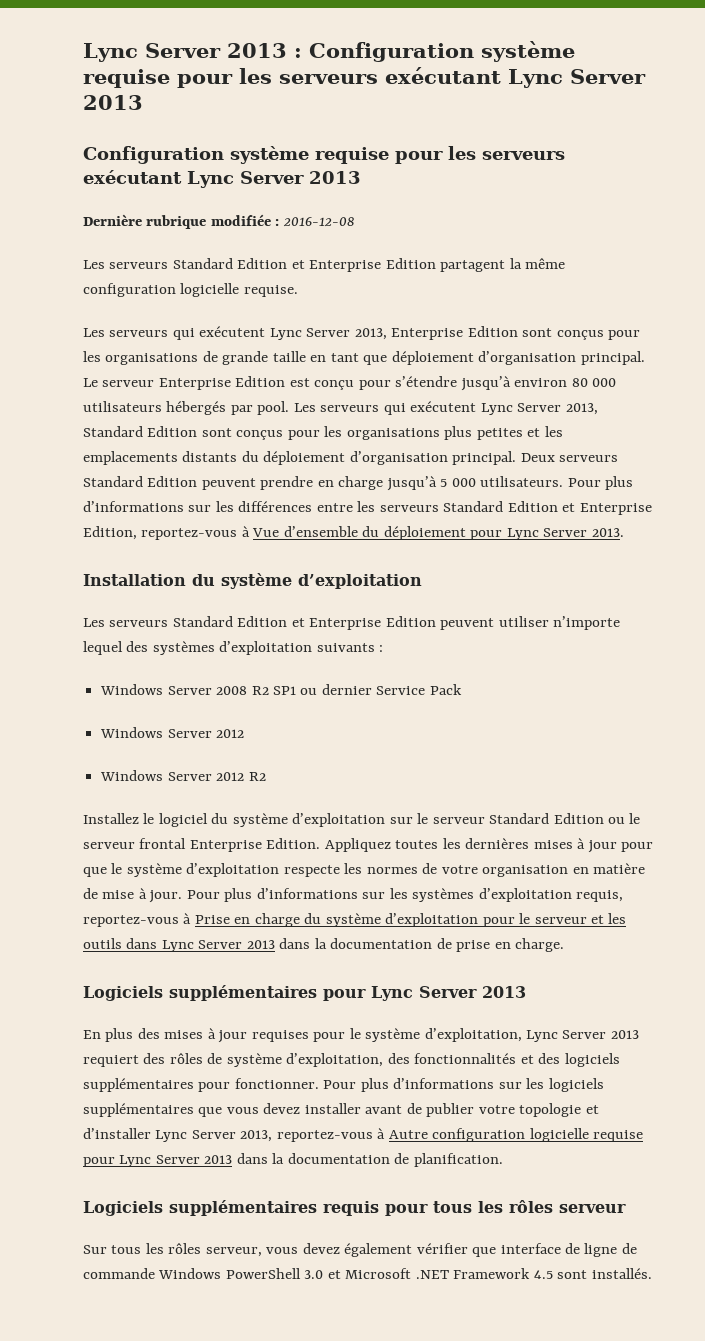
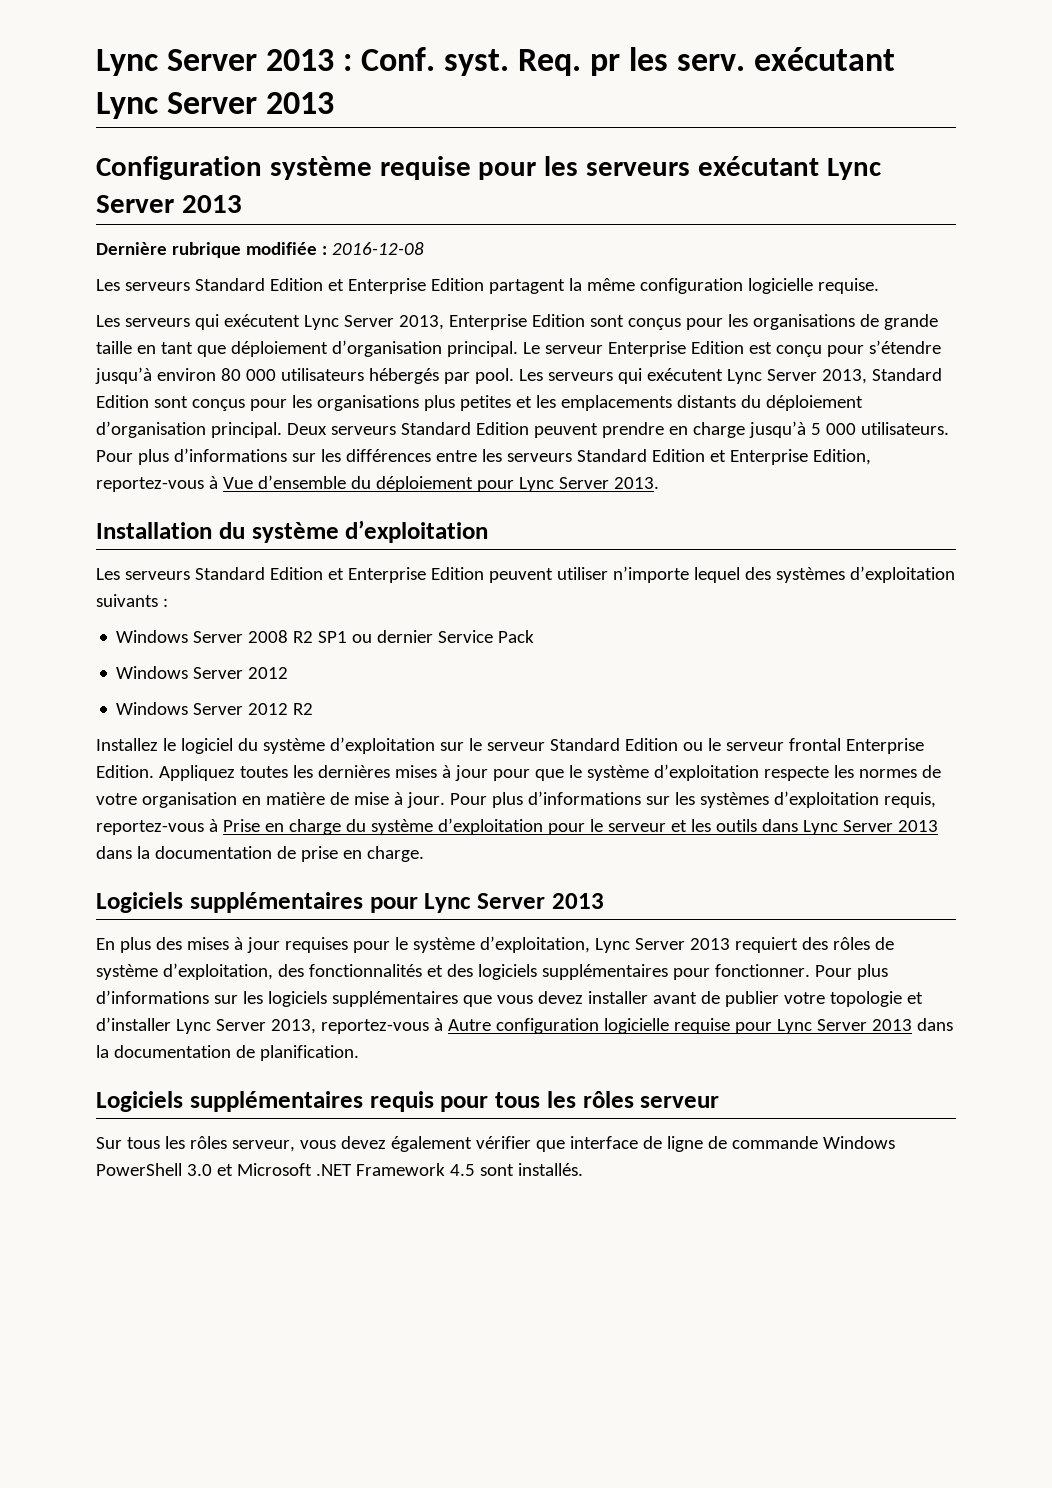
- Lync Server 2013 : Configuration système requise pour les serveurs exécutant Lync Server 2013
+ Lync Server 2013 : Conf. syst. Req. pr les serv. exécutant Lync Server 2013

